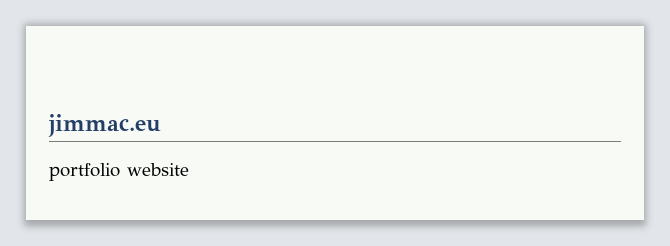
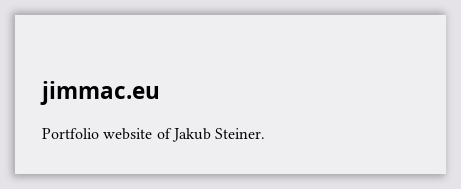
- portfolio website
+ Portfolio website of Jakub Steiner.

